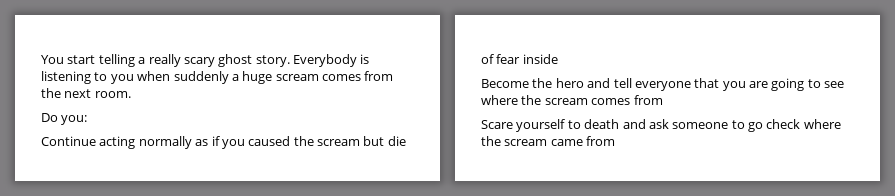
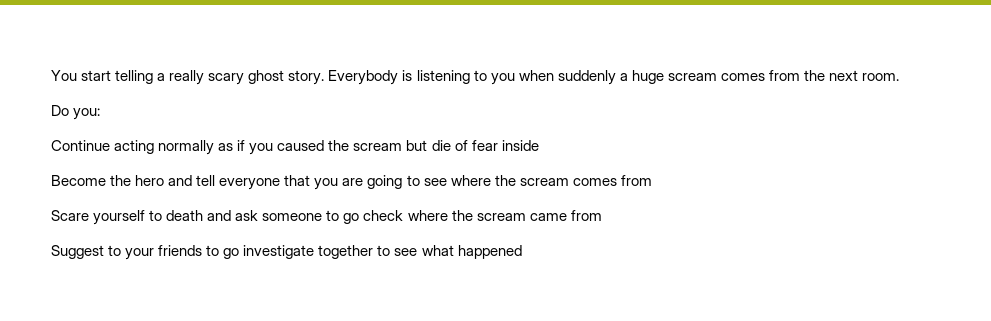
+ Suggest to your friends to go investigate together to see what happened

